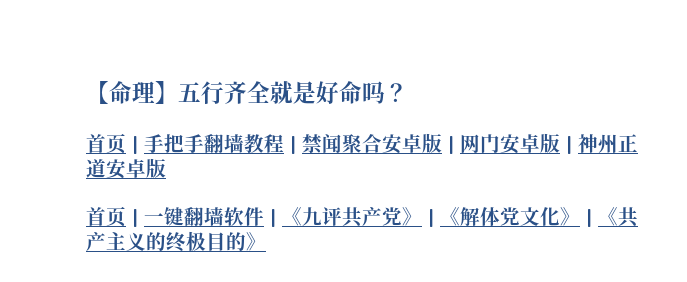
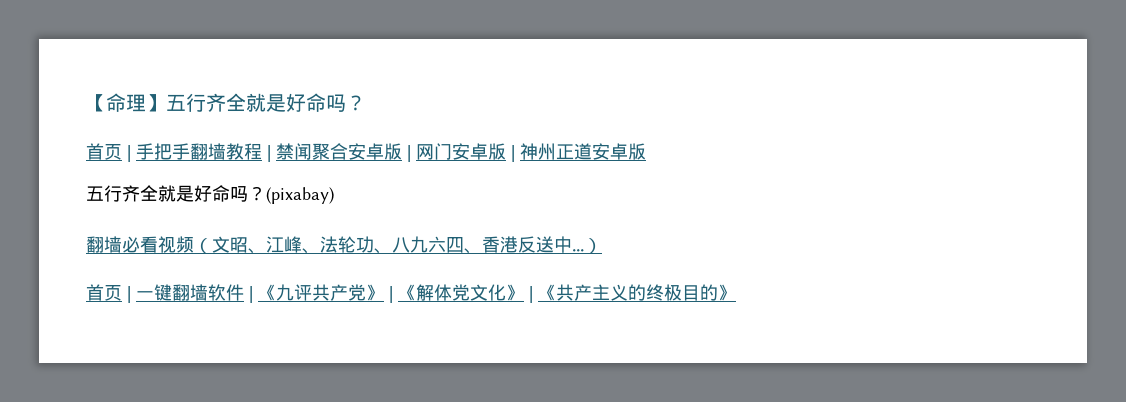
+ 五行齐全就是好命吗？(pixabay)
+ 翻墙必看视频（文昭、江峰、法轮功、八九六四、香港反送中...）

